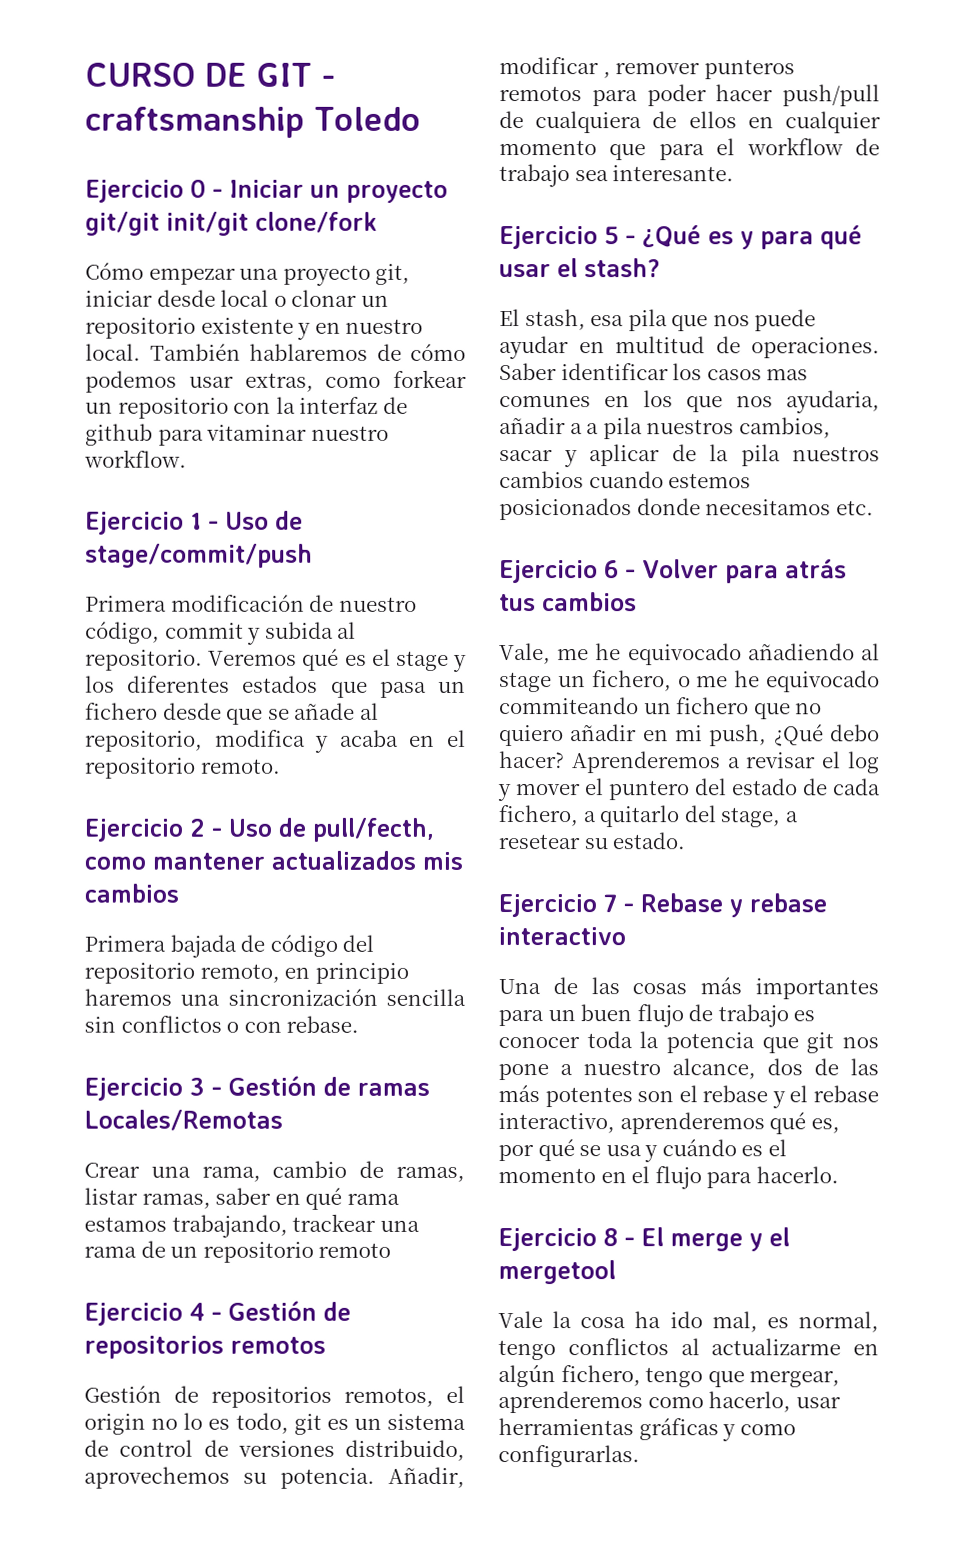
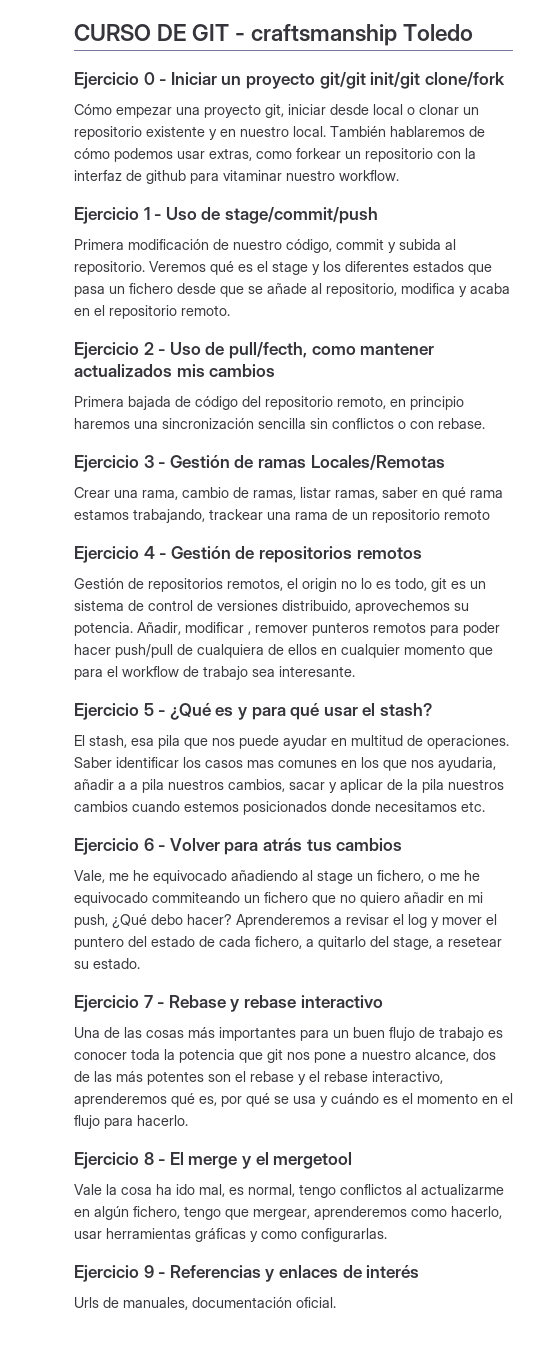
+ Ejercicio 9 - Referencias y enlaces de interés
+ Urls de manuales, documentación oficial.

